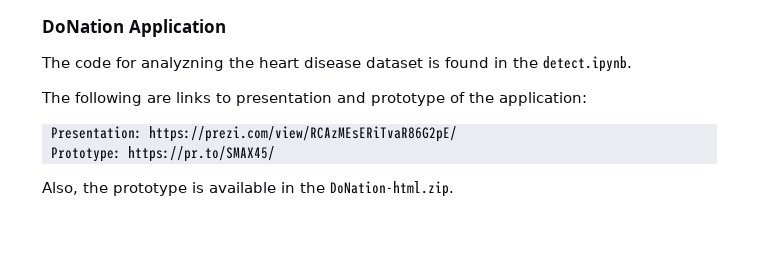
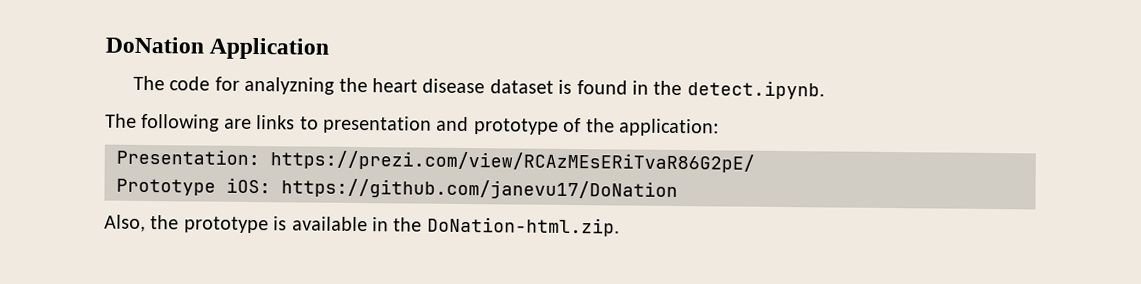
- Prototype: https://pr.to/SMAX45/
+ Prototype iOS: https://github.com/janevu17/DoNation

